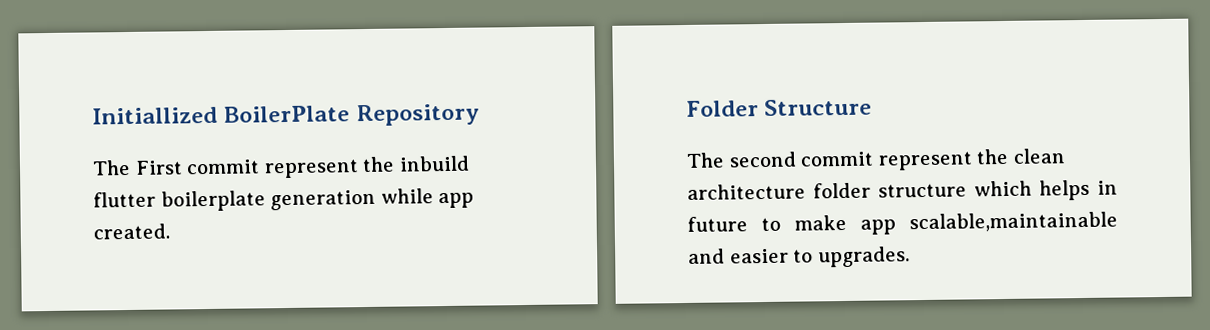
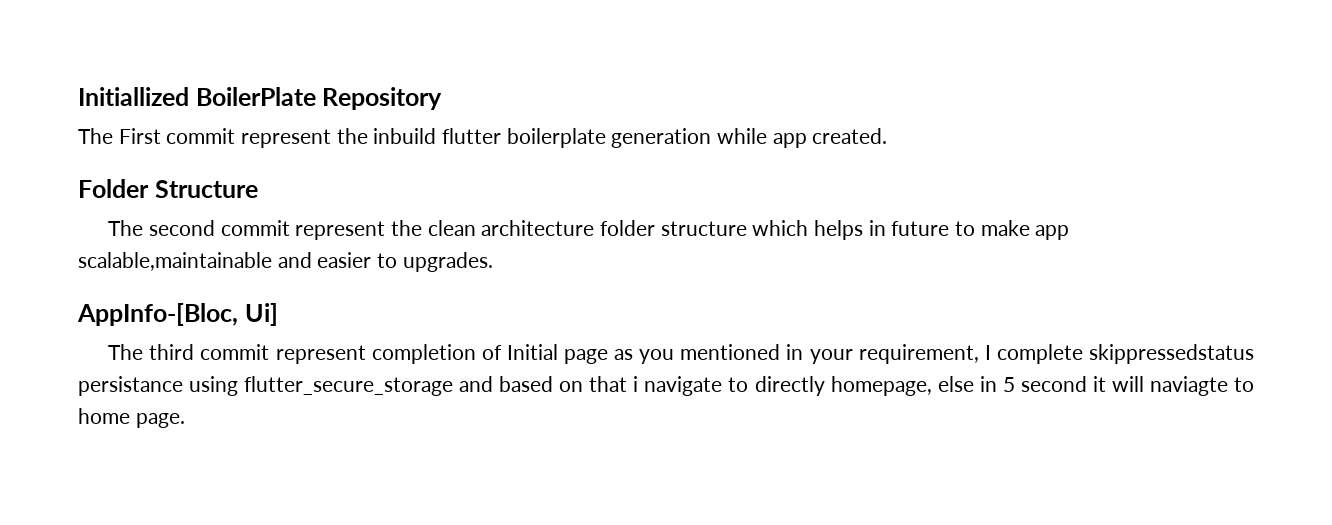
+ AppInfo-[Bloc, Ui]
+ The third commit represent completion of Initial page as you mentioned in your requirement, I complete skippressedstatus persistance using flutter_secure_storage and based on that i navigate to directly homepage, else in 5 second it will naviagte to home page.

